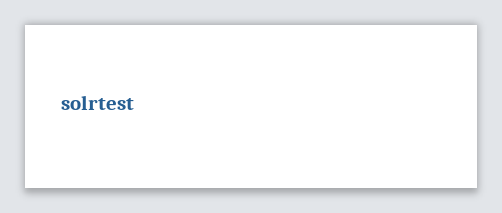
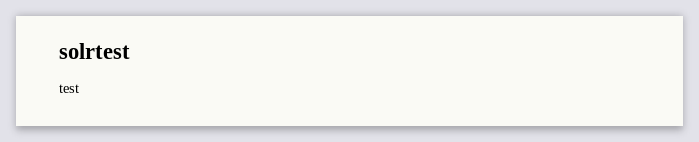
+ test

